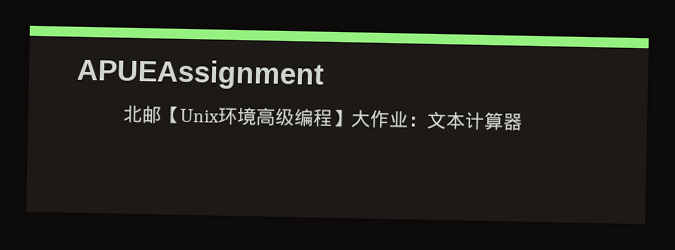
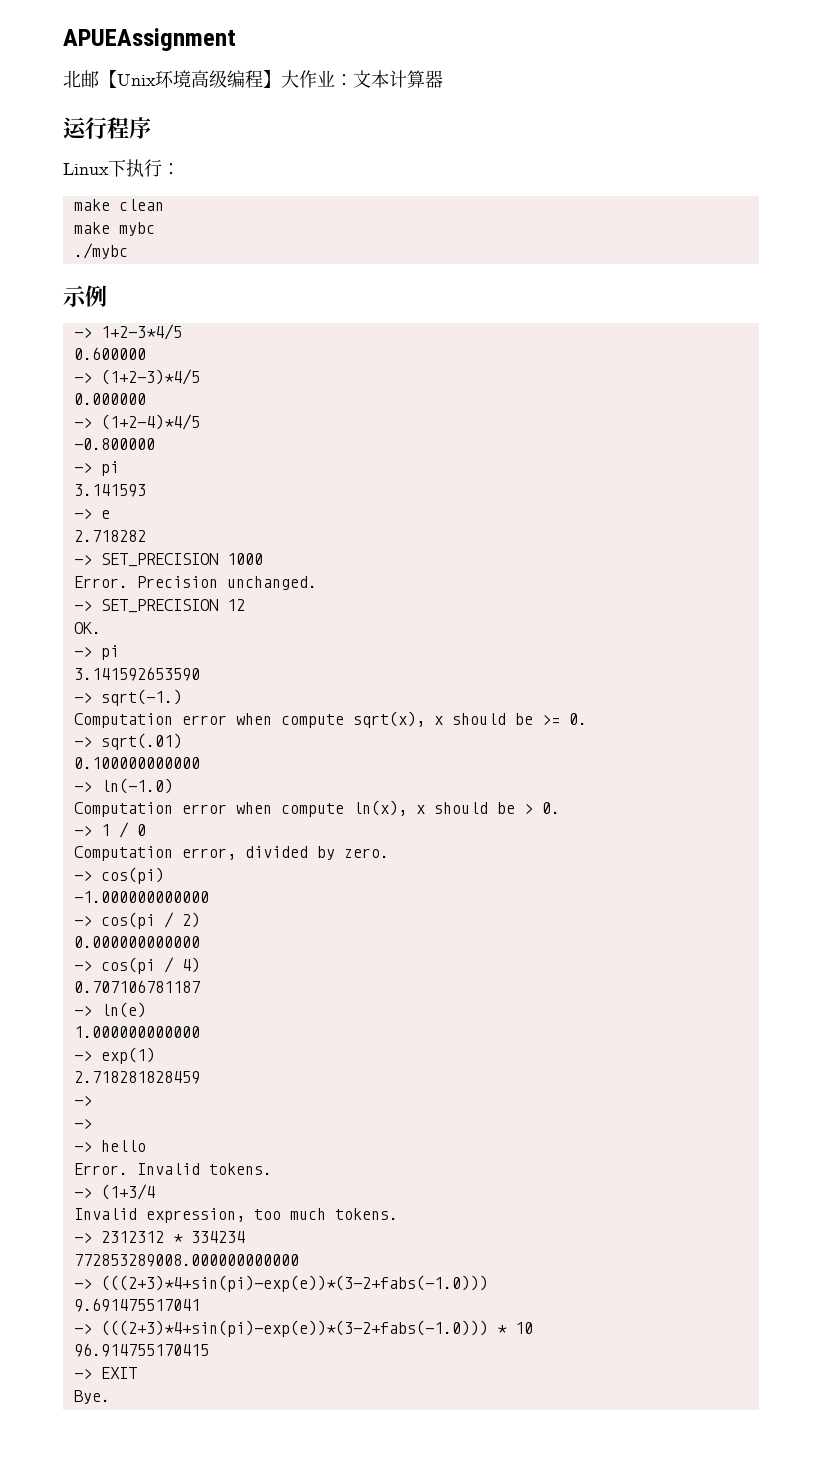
+ 运行程序
+ Linux下执行：
+ make clean
+ make mybc
+ ./mybc
+ 示例
+ -> 1+2-3*4/5
+ 0.600000
+ -> (1+2-3)*4/5
+ 0.000000
+ -> (1+2-4)*4/5
+ -0.800000
+ -> pi
+ 3.141593
+ -> e
+ 2.718282
+ -> SET_PRECISION 1000
+ Error. Precision unchanged.
+ -> SET_PRECISION 12
+ OK.
+ -> pi
+ 3.141592653590
+ -> sqrt(-1.)
+ Computation error when compute sqrt(x), x should be >= 0.
+ -> sqrt(.01)
+ 0.100000000000
+ -> ln(-1.0)
+ Computation error when compute ln(x), x should be > 0.
+ -> 1 / 0
+ Computation error, divided by zero.
+ -> cos(pi)
+ -1.000000000000
+ -> cos(pi / 2)
+ 0.000000000000
+ -> cos(pi / 4)
+ 0.707106781187
+ -> ln(e)
+ 1.000000000000
+ -> exp(1)
+ 2.718281828459
+ ->
+ ->
+ -> hello
+ Error. Invalid tokens.
+ -> (1+3/4
+ Invalid expression, too much tokens.
+ -> 2312312 * 334234
+ 772853289008.000000000000
+ -> (((2+3)*4+sin(pi)-exp(e))*(3-2+fabs(-1.0)))
+ 9.691475517041
+ -> (((2+3)*4+sin(pi)-exp(e))*(3-2+fabs(-1.0))) * 10
+ 96.914755170415
+ -> EXIT
+ Bye.

